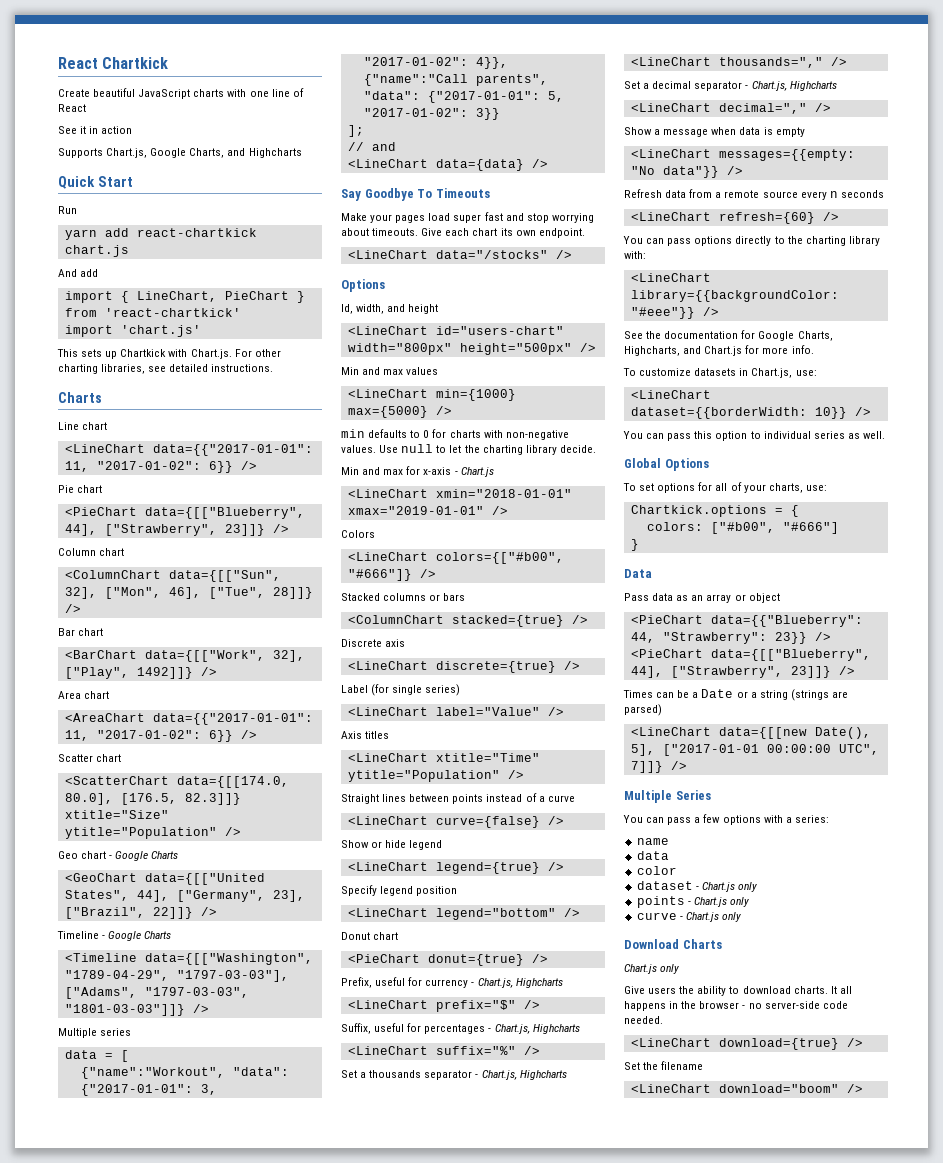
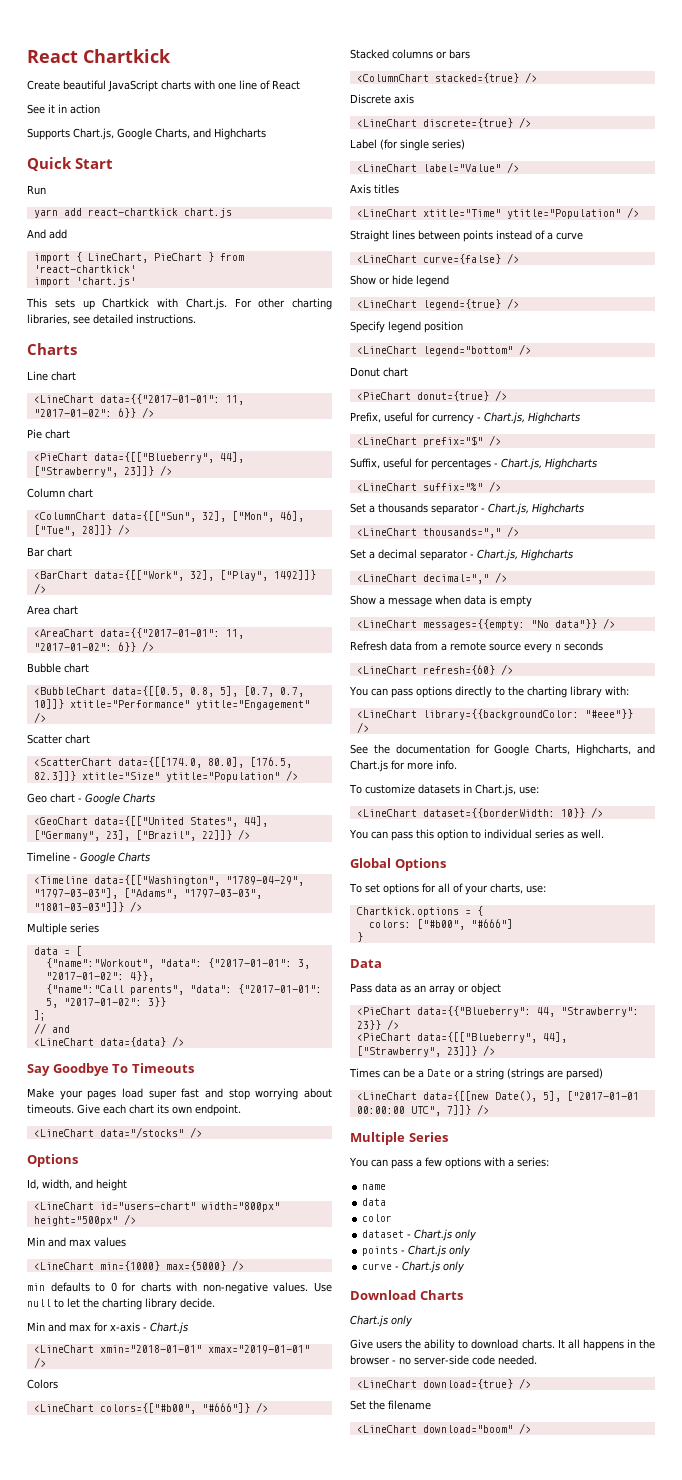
+ Bubble chart
+ <BubbleChart data={[[0.5, 0.8, 5], [0.7, 0.7, 10]]} xtitle="Performance" ytitle="Engagement" />

